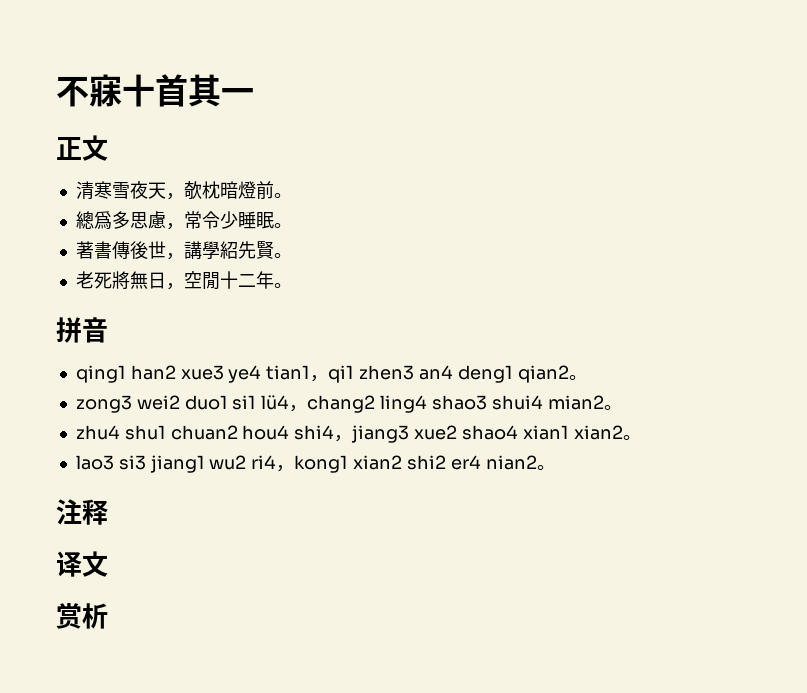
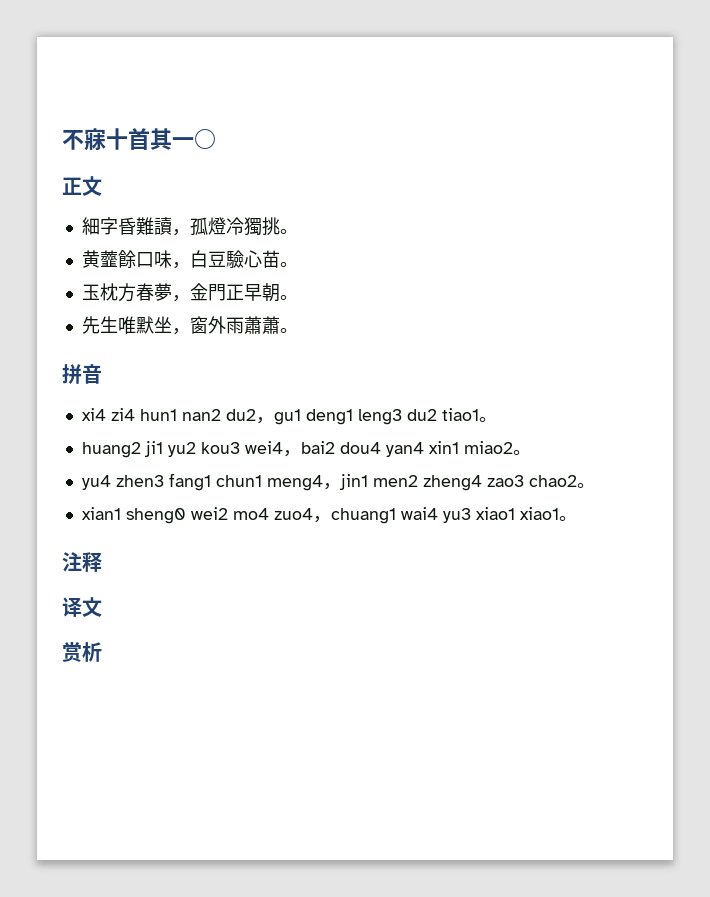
- 不寐十首其一
+ 不寐十首其一○
- 清寒雪夜天，欹枕暗燈前。
- 總爲多思慮，常令少睡眠。
- 著書傳後世，講學紹先賢。
- 老死將無日，空閒十二年。
+ 細字昏難讀，孤燈冷獨挑。
+ 黄虀餘口味，白豆驗心苗。
+ 玉枕方春夢，金門正早朝。
+ 先生唯默坐，窗外雨蕭蕭。
  拼音
- qing1 han2 xue3 ye4 tian1，qi1 zhen3 an4 deng1 qian2。
- zong3 wei2 duo1 si1 lü4，chang2 ling4 shao3 shui4 mian2。
- zhu4 shu1 chuan2 hou4 shi4，jiang3 xue2 shao4 xian1 xian2。
- lao3 si3 jiang1 wu2 ri4，kong1 xian2 shi2 er4 nian2。
+ xi4 zi4 hun1 nan2 du2，gu1 deng1 leng3 du2 tiao1。
+ huang2 ji1 yu2 kou3 wei4，bai2 dou4 yan4 xin1 miao2。
+ yu4 zhen3 fang1 chun1 meng4，jin1 men2 zheng4 zao3 chao2。
+ xian1 sheng0 wei2 mo4 zuo4，chuang1 wai4 yu3 xiao1 xiao1。

